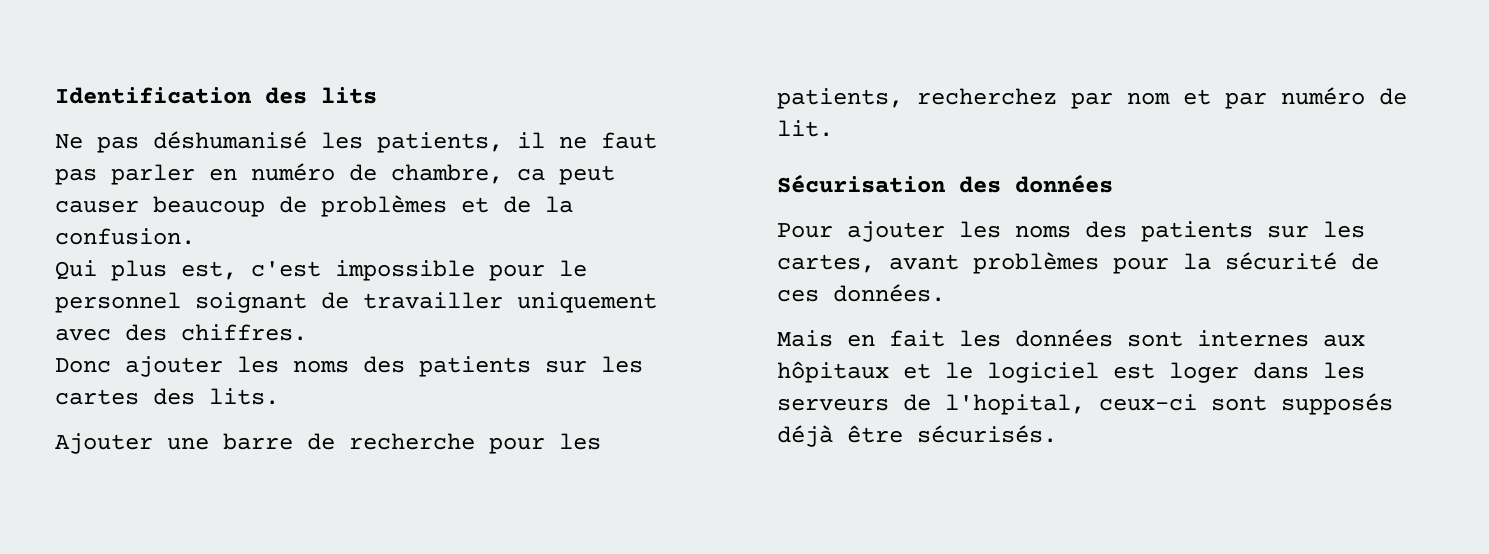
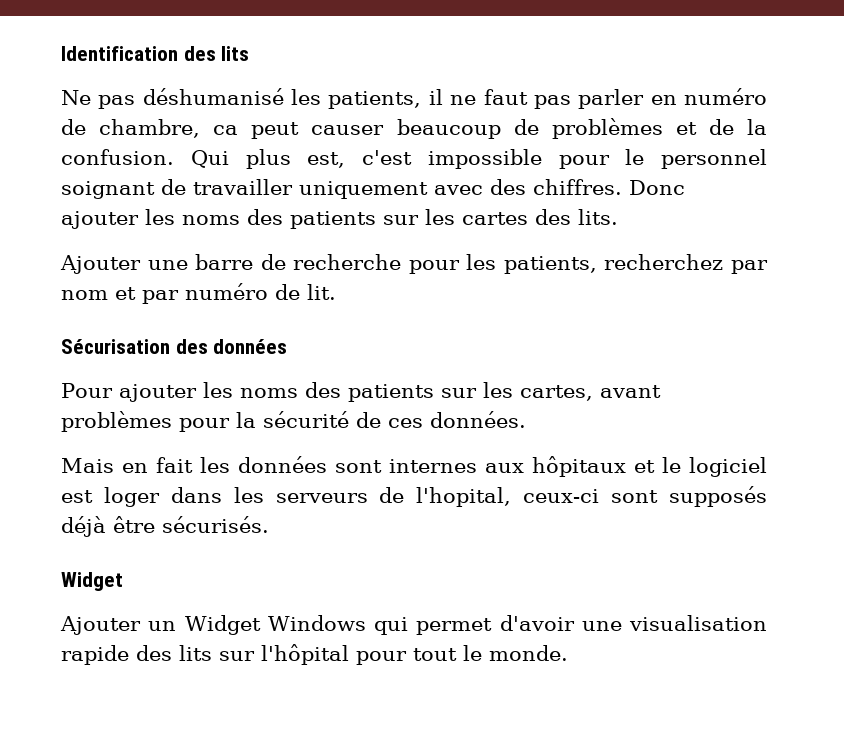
- Ne pas déshumanisé les patients, il ne faut pas parler en numéro de chambre, ca peut causer beaucoup de problèmes et de la confusion.
- Qui plus est, c'est impossible pour le personnel soignant de travailler uniquement avec des chiffres.
- Donc ajouter les noms des patients sur les cartes des lits.
+ Ne pas déshumanisé les patients, il ne faut pas parler en numéro de chambre, ca peut causer beaucoup de problèmes et de la confusion. Qui plus est, c'est impossible pour le personnel soignant de travailler uniquement avec des chiffres. Donc ajouter les noms des patients sur les cartes des lits.
  Mais en fait les données sont internes aux hôpitaux et le logiciel est loger dans les serveurs de l'hopital, ceux-ci sont supposés déjà être sécurisés.
+ Widget
+ Ajouter un Widget Windows qui permet d'avoir une visualisation rapide des lits sur l'hôpital pour tout le monde.

